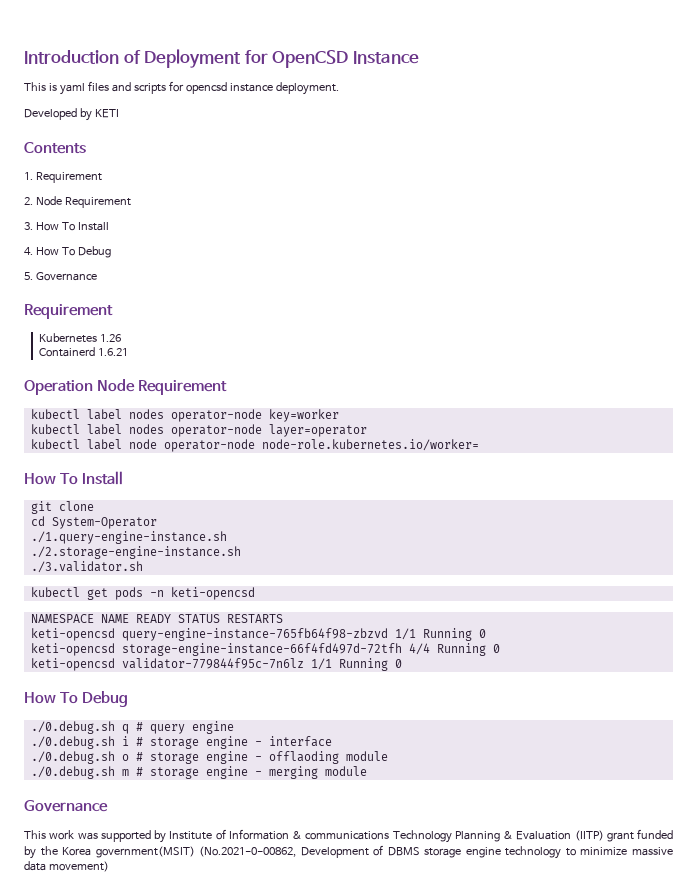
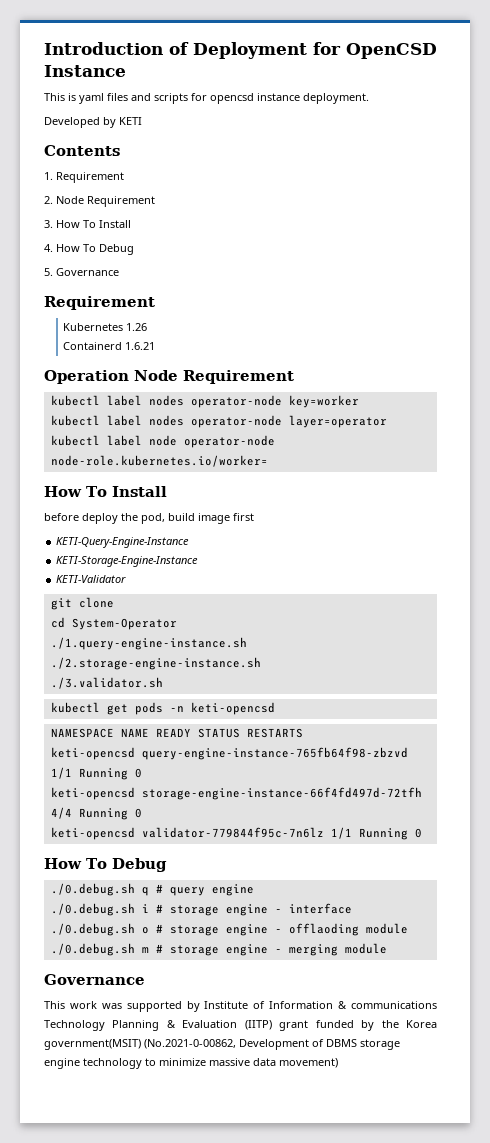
+ before deploy the pod, build image first
+ KETI-Query-Engine-Instance
+ KETI-Storage-Engine-Instance
+ KETI-Validator

